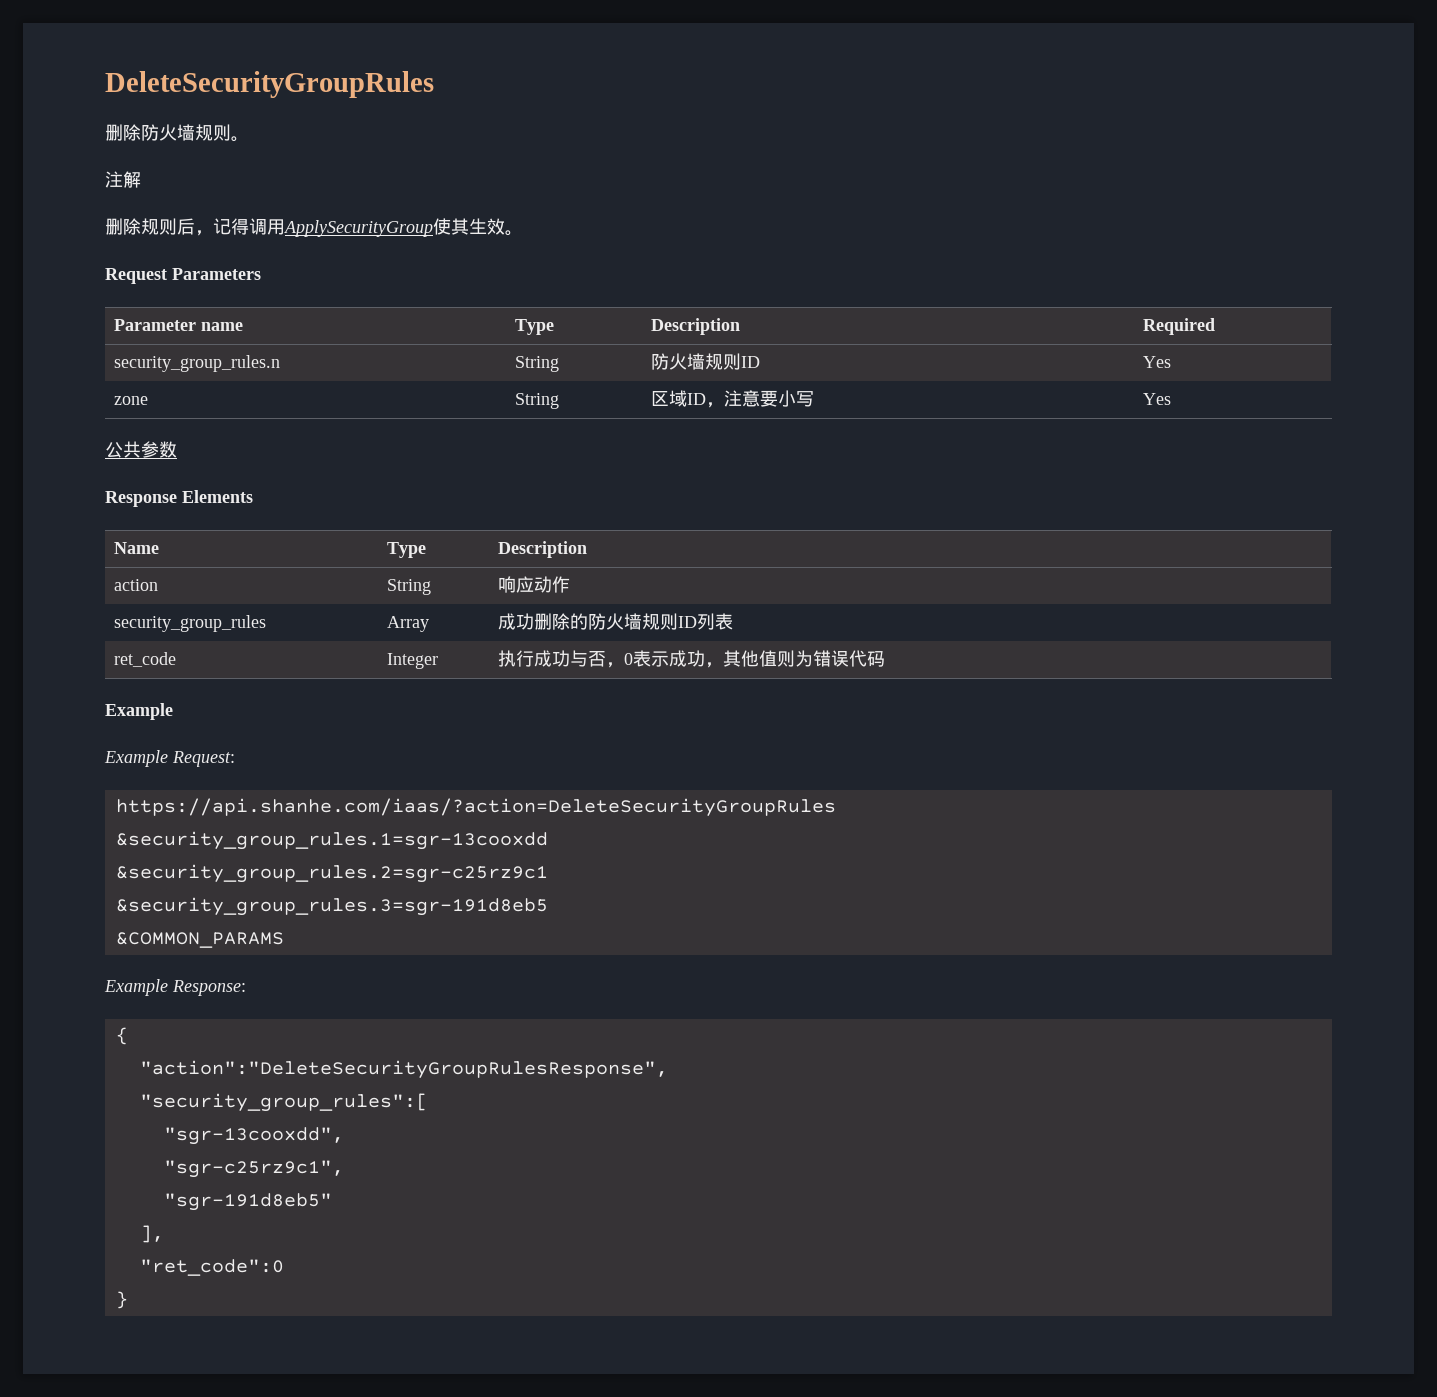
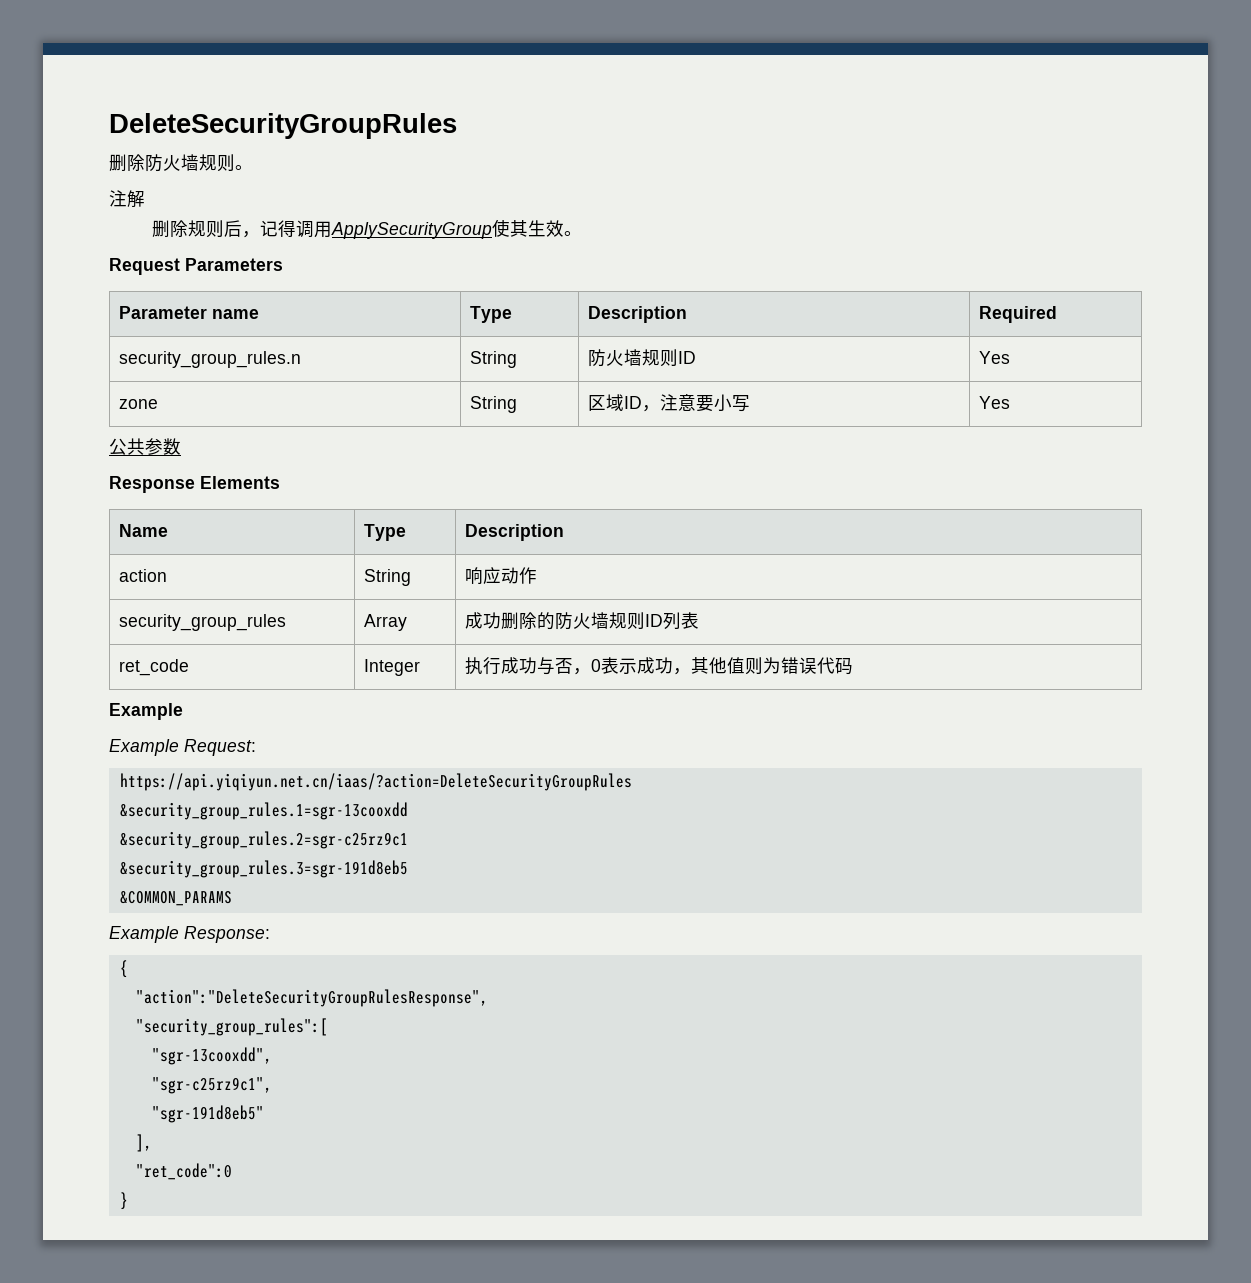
- https://api.shanhe.com/iaas/?action=DeleteSecurityGroupRules
+ https://api.yiqiyun.net.cn/iaas/?action=DeleteSecurityGroupRules

